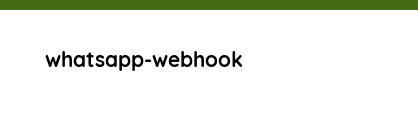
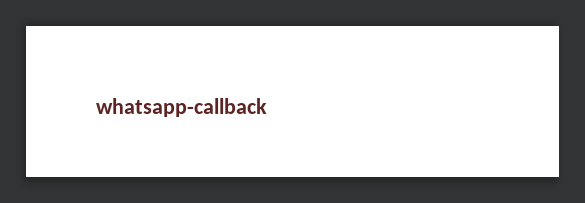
- whatsapp-webhook
+ whatsapp-callback

